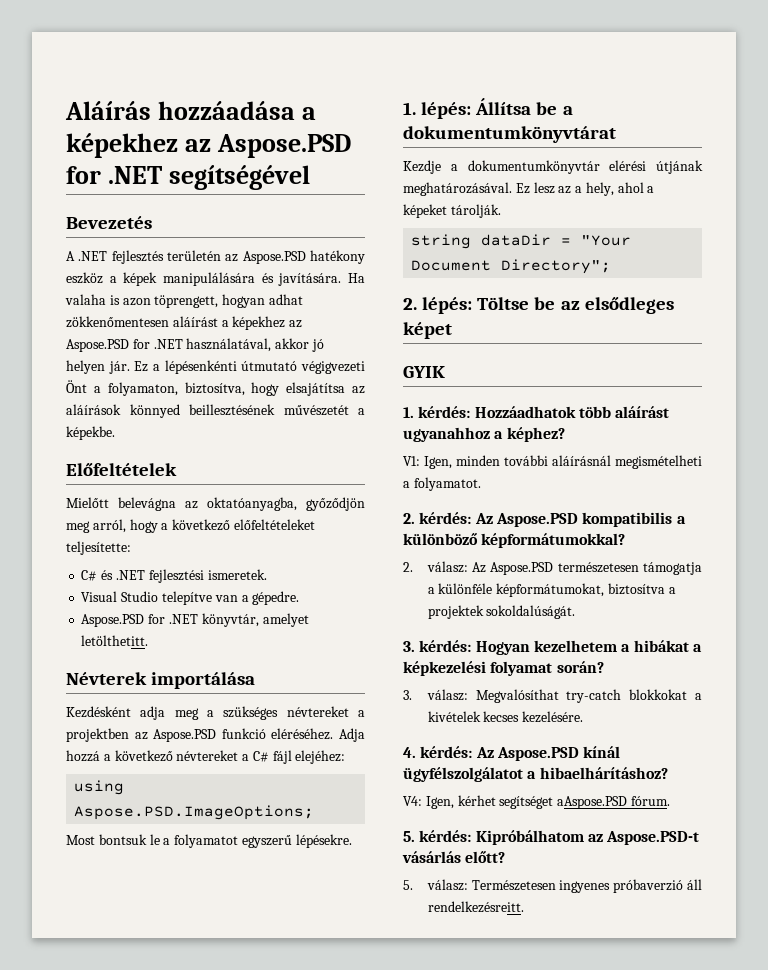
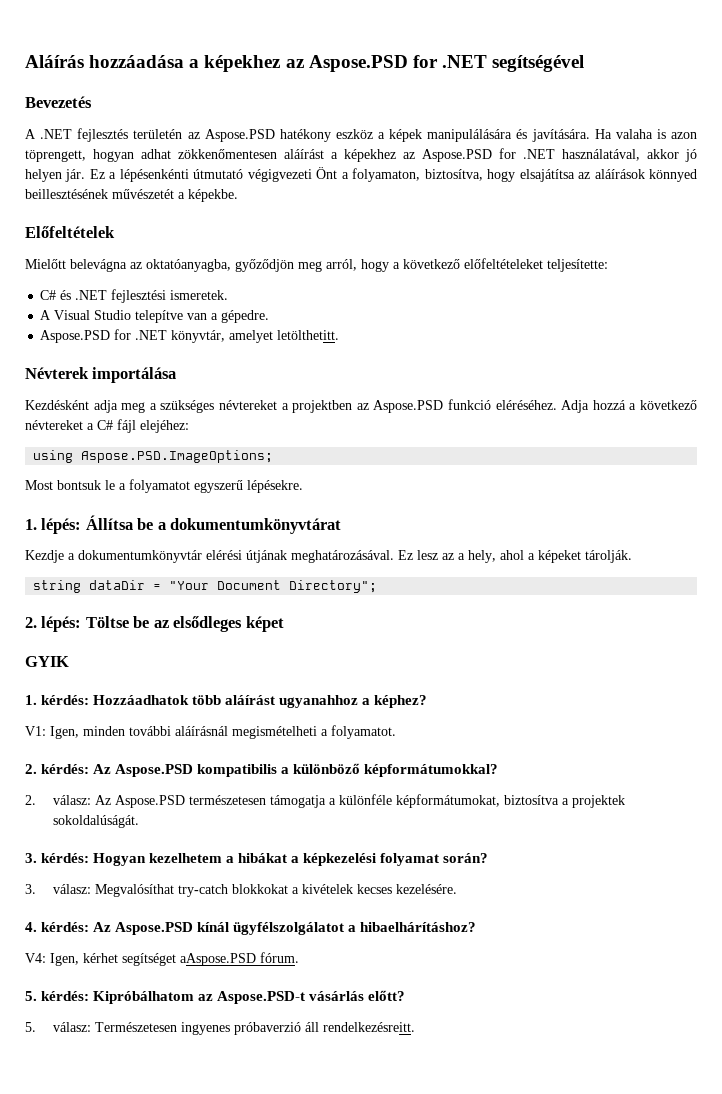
- Visual Studio telepítve van a gépedre.
+ A Visual Studio telepítve van a gépedre.

